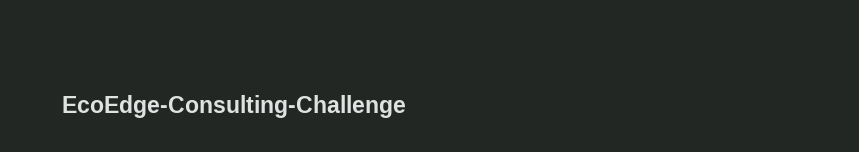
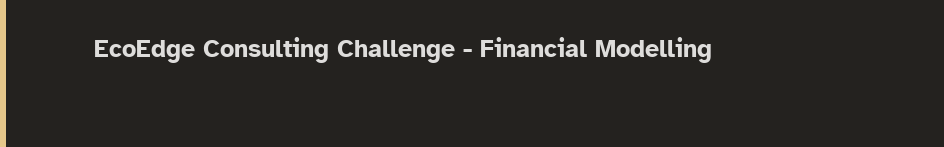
- EcoEdge-Consulting-Challenge
+ EcoEdge Consulting Challenge - Financial Modelling

